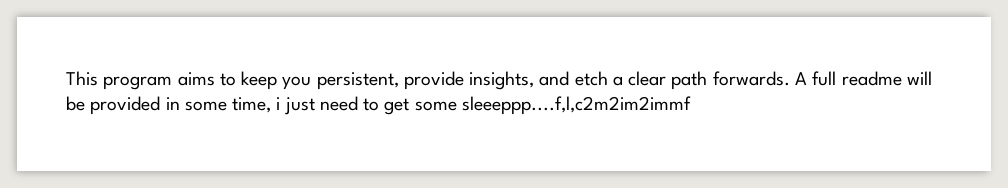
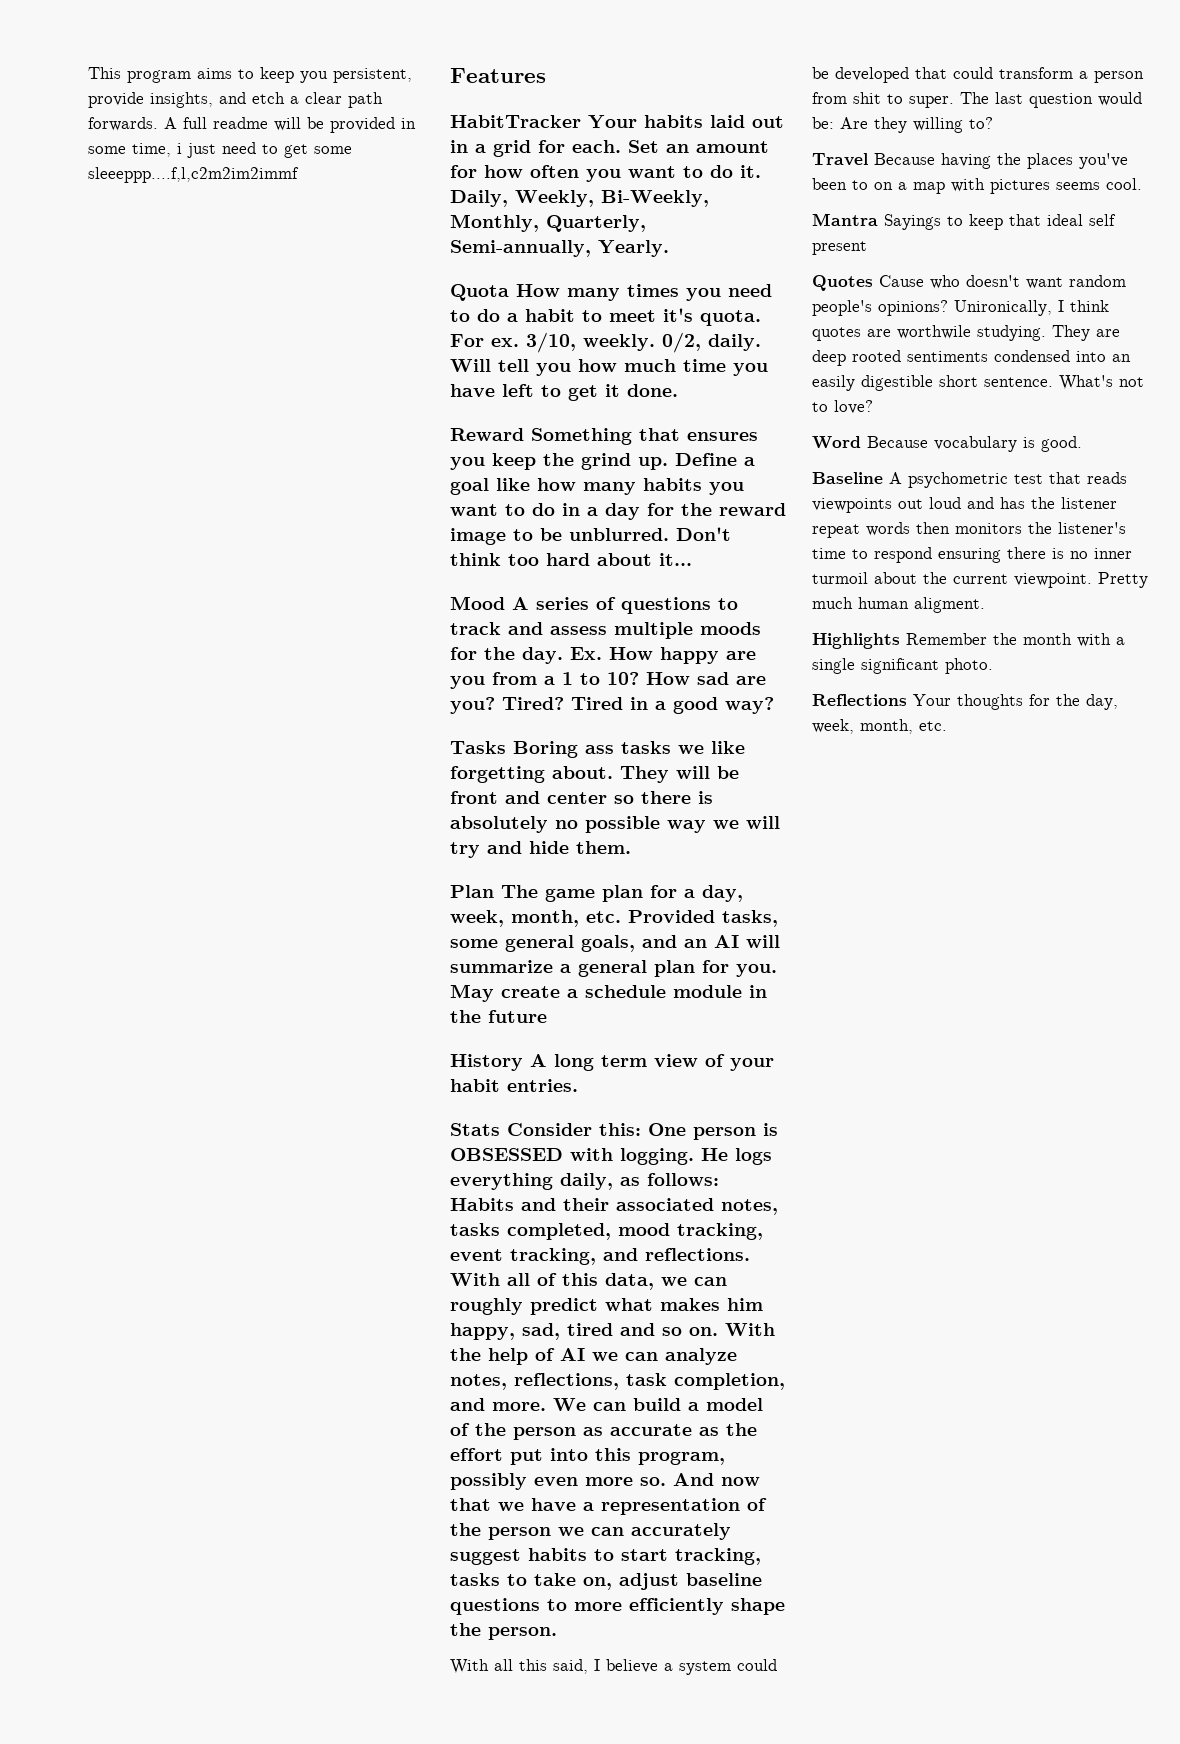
+ Features
+ HabitTracker Your habits laid out in a grid for each. Set an amount for how often you want to do it. Daily, Weekly, Bi-Weekly, Monthly, Quarterly, Semi-annually, Yearly.
+ Quota How many times you need to do a habit to meet it's quota. For ex. 3/10, weekly. 0/2, daily. Will tell you how much time you have left to get it done.
+ Reward Something that ensures you keep the grind up. Define a goal like how many habits you want to do in a day for the reward image to be unblurred. Don't think too hard about it...
+ Mood A series of questions to track and assess multiple moods for the day. Ex. How happy are you from a 1 to 10? How sad are you? Tired? Tired in a good way?
+ Tasks Boring ass tasks we like forgetting about. They will be front and center so there is absolutely no possible way we will try and hide them.
+ Plan The game plan for a day, week, month, etc. Provided tasks, some general goals, and an AI will summarize a general plan for you. May create a schedule module in the future
+ History A long term view of your habit entries.
+ Stats Consider this: One person is OBSESSED with logging. He logs everything daily, as follows: Habits and their associated notes, tasks completed, mood tracking, event tracking, and reflections. With all of this data, we can roughly predict what makes him happy, sad, tired and so on. With the help of AI we can analyze notes, reflections, task completion, and more. We can build a model of the person as accurate as the effort put into this program, possibly even more so. And now that we have a representation of the person we can accurately suggest habits to start tracking, tasks to take on, adjust baseline questions to more efficiently shape the person.
+ With all this said, I believe a system could be developed that could transform a person from shit to super. The last question would be: Are they willing to?
+ Travel Because having the places you've been to on a map with pictures seems cool.
+ Mantra Sayings to keep that ideal self present
+ Quotes Cause who doesn't want random people's opinions? Unironically, I think quotes are worthwile studying. They are deep rooted sentiments condensed into an easily digestible short sentence. What's not to love?
+ Word Because vocabulary is good.
+ Baseline A psychometric test that reads viewpoints out loud and has the listener repeat words then monitors the listener's time to respond ensuring there is no inner turmoil about the current viewpoint. Pretty much human aligment.
+ Highlights Remember the month with a single significant photo.
+ Reflections Your thoughts for the day, week, month, etc.

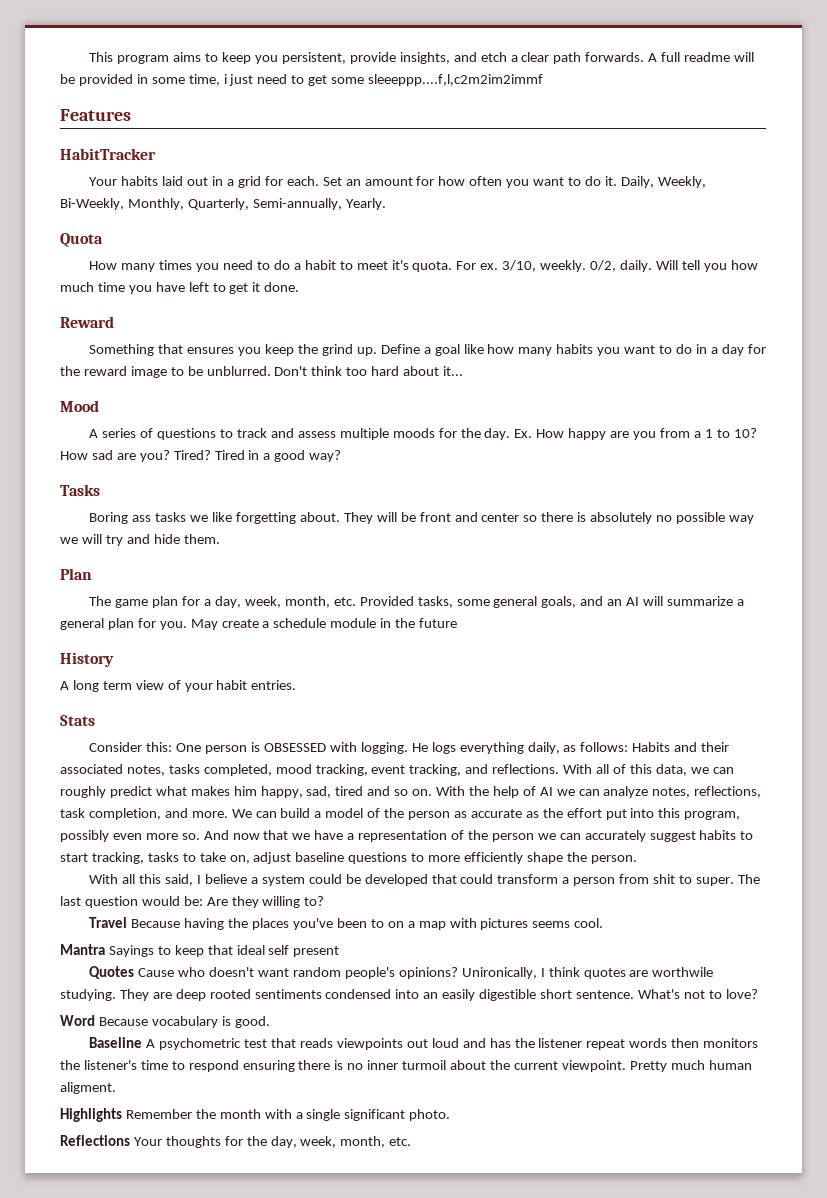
- HabitTracker Your habits laid out in a grid for each.
+ HabitTracker
+ Your habits laid out in a grid for each.
- Quota How many times you need to do a habit to meet it's quota.
+ Quota
+ How many times you need to do a habit to meet it's quota.
- Reward Something that ensures you keep the grind up.
+ Reward
+ Something that ensures you keep the grind up.
- Mood A series of questions to track and assess multiple moods for the day.
+ Mood
+ A series of questions to track and assess multiple moods for the day.
- Tasks Boring ass tasks we like forgetting about.
+ Tasks
+ Boring ass tasks we like forgetting about.
- Plan The game plan for a day, week, month, etc. Provided tasks, some general goals, and an AI will summarize a general plan for you.
+ Plan
+ The game plan for a day, week, month, etc. Provided tasks, some general goals, and an AI will summarize a general plan for you.
- History A long term view of your habit entries.
+ History
+ A long term view of your habit entries.
- Stats Consider this: One person is OBSESSED with logging.
+ Stats
+ Consider this: One person is OBSESSED with logging.

